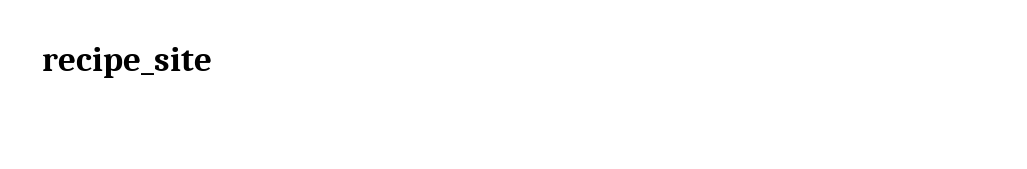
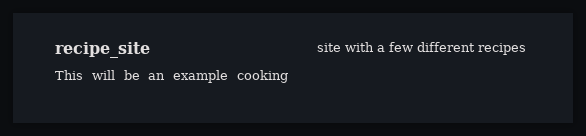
+ This will be an example cooking site with a few different recipes

